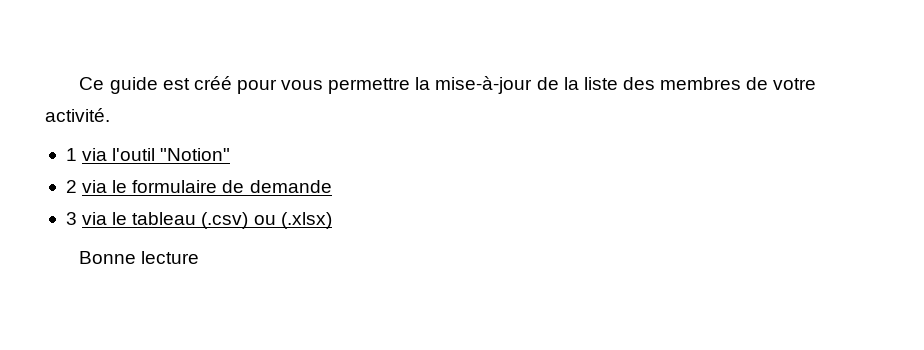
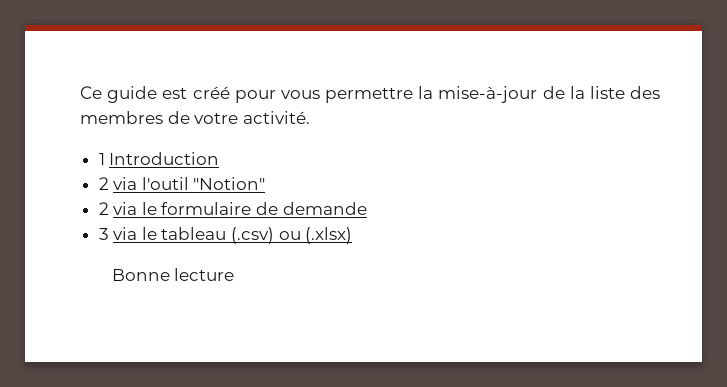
- 1 via l'outil "Notion"
+ 1 Introduction
+ 2 via l'outil "Notion"

